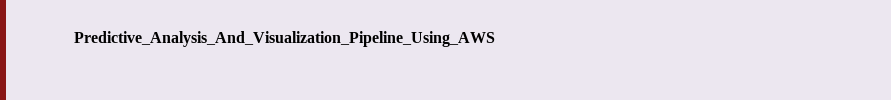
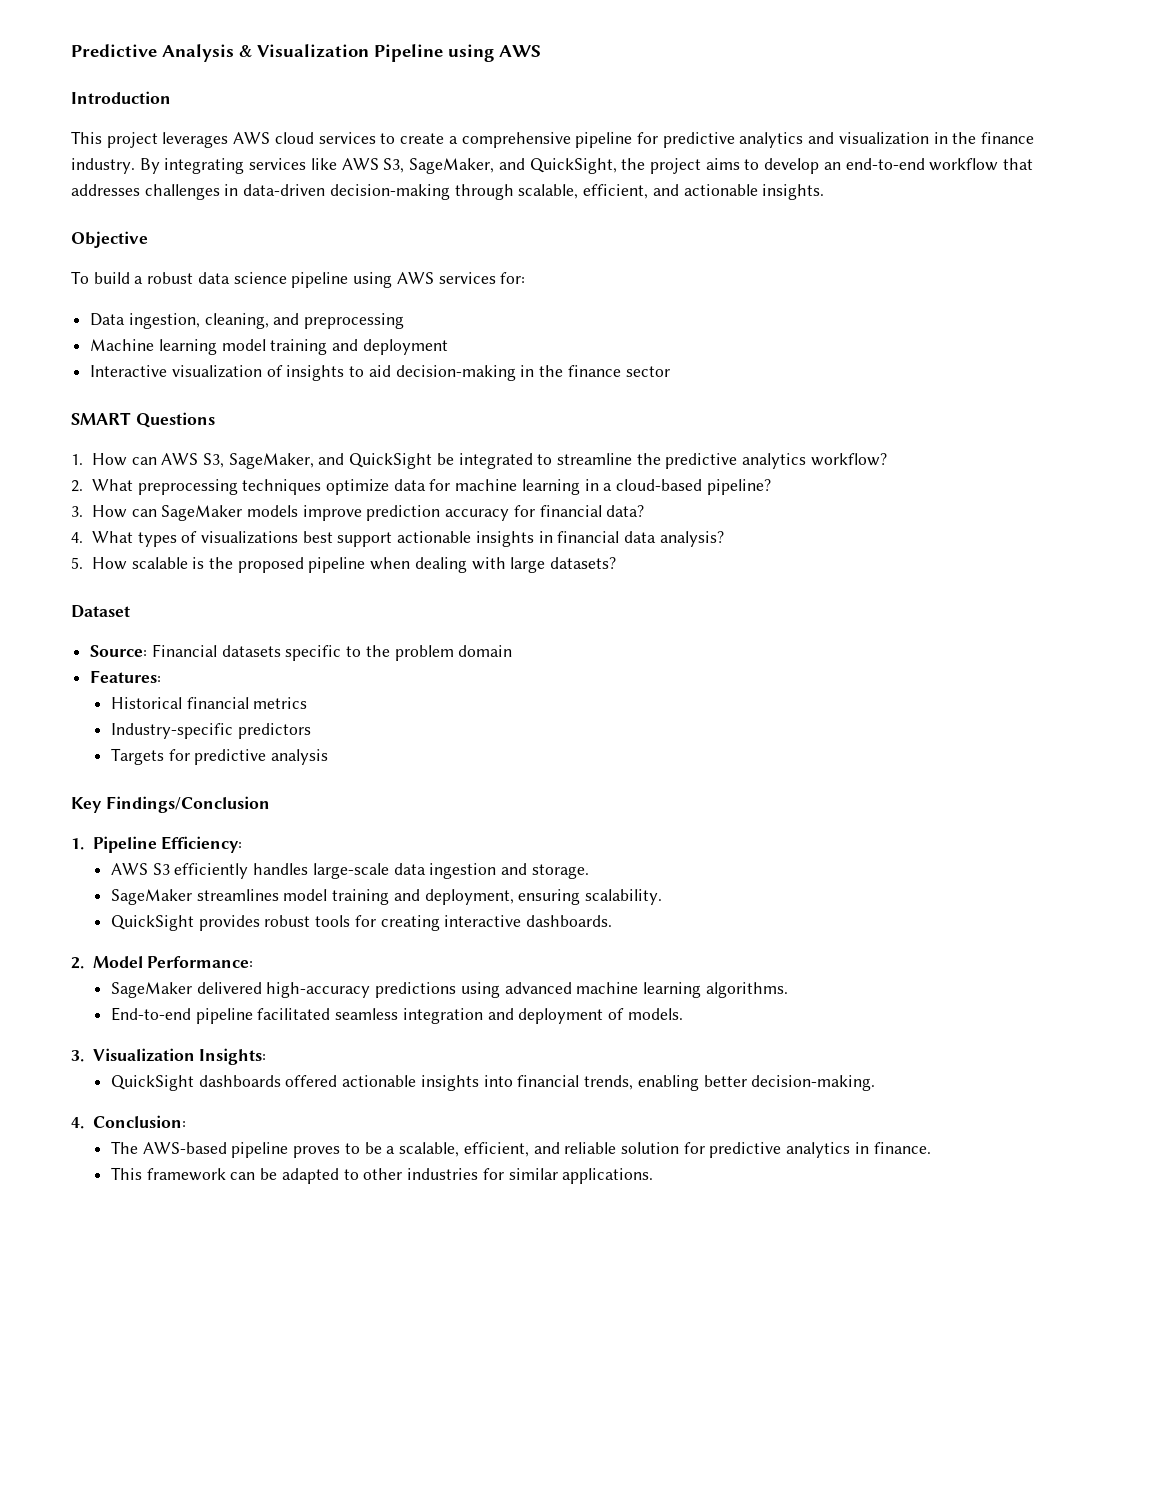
- Predictive_Analysis_And_Visualization_Pipeline_Using_AWS
+ Predictive Analysis & Visualization Pipeline using AWS
+ Introduction
+ This project leverages AWS cloud services to create a comprehensive pipeline for predictive analytics and visualization in the finance industry. By integrating services like AWS S3, SageMaker, and QuickSight, the project aims to develop an end-to-end workflow that addresses challenges in data-driven decision-making through scalable, efficient, and actionable insights.
+ Objective
+ To build a robust data science pipeline using AWS services for:
+ Data ingestion, cleaning, and preprocessing
+ Machine learning model training and deployment
+ Interactive visualization of insights to aid decision-making in the finance sector
+ SMART Questions
+ 1. How can AWS S3, SageMaker, and QuickSight be integrated to streamline the predictive analytics workflow?
+ 2. What preprocessing techniques optimize data for machine learning in a cloud-based pipeline?
+ 3. How can SageMaker models improve prediction accuracy for financial data?
+ 4. What types of visualizations best support actionable insights in financial data analysis?
+ 5. How scalable is the proposed pipeline when dealing with large datasets?
+ Dataset
+ Source: Financial datasets specific to the problem domain
+ Features:
+ Historical financial metrics
+ Industry-specific predictors
+ Targets for predictive analysis
+ Key Findings/Conclusion
+ 1. Pipeline Efficiency:
+ AWS S3 efficiently handles large-scale data ingestion and storage.
+ SageMaker streamlines model training and deployment, ensuring scalability.
+ QuickSight provides robust tools for creating interactive dashboards.
+ 2. Model Performance:
+ SageMaker delivered high-accuracy predictions using advanced machine learning algorithms.
+ End-to-end pipeline facilitated seamless integration and deployment of models.
+ 3. Visualization Insights:
+ QuickSight dashboards offered actionable insights into financial trends, enabling better decision-making.
+ 4. Conclusion:
+ The AWS-based pipeline proves to be a scalable, efficient, and reliable solution for predictive analytics in finance.
+ This framework can be adapted to other industries for similar applications.

